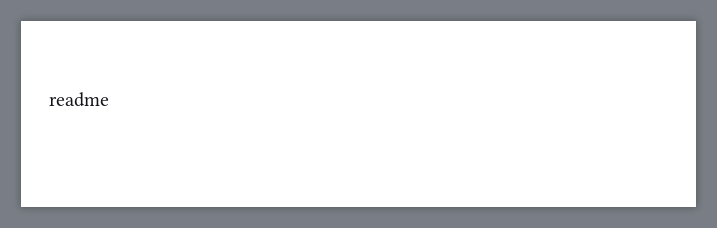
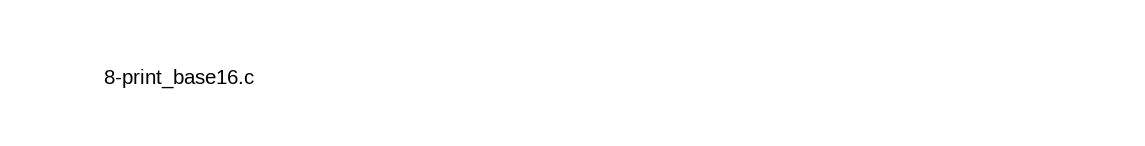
- readme
+ 8-print_base16.c

